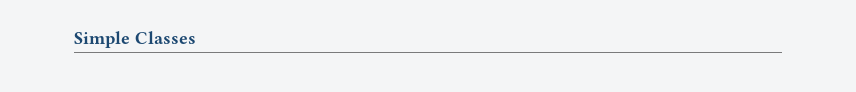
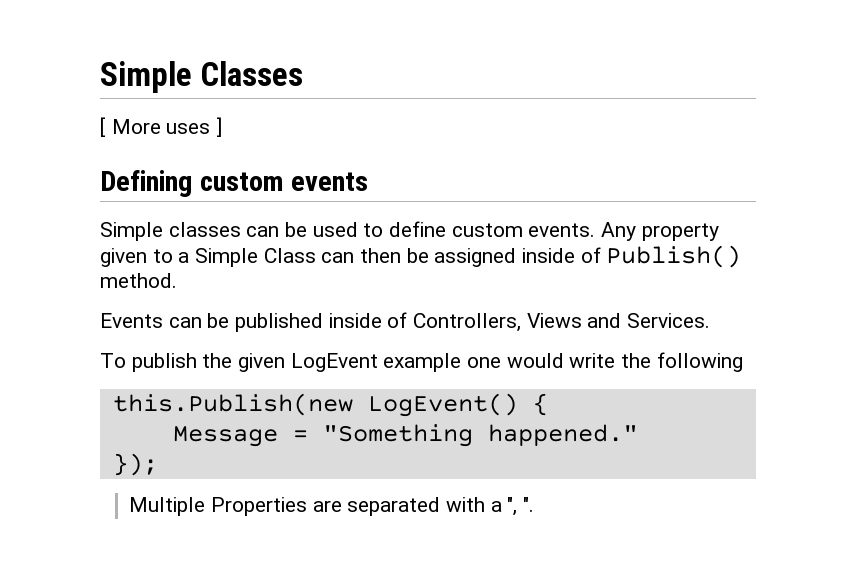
+ [ More uses ]
+ Defining custom events
+ Simple classes can be used to define custom events. Any property given to a Simple Class can then be assigned inside of Publish() method.
+ Events can be published inside of Controllers, Views and Services.
+ To publish the given LogEvent example one would write the following
+ this.Publish(new LogEvent() {
+ Message = "Something happened."
+ });
+ Multiple Properties are separated with a ", ".

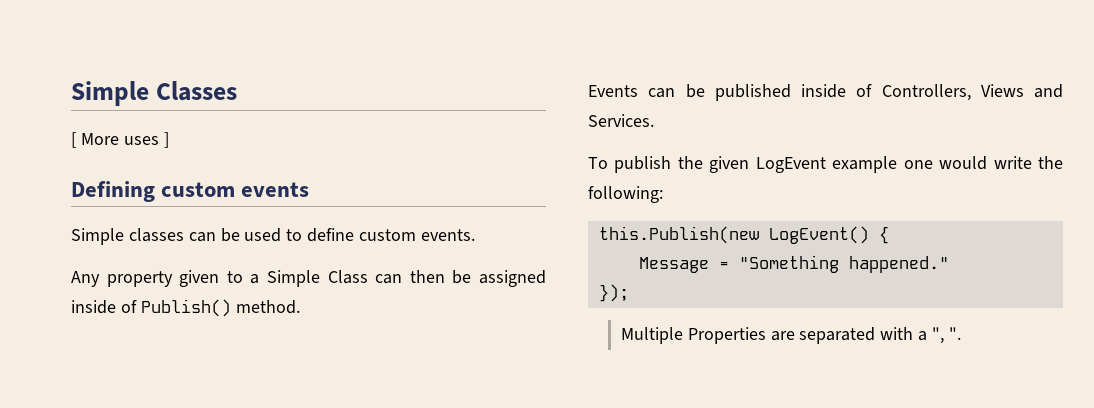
- Simple classes can be used to define custom events. Any property given to a Simple Class can then be assigned inside of Publish() method.
+ Simple classes can be used to define custom events.
+ Any property given to a Simple Class can then be assigned inside of Publish() method.
- To publish the given LogEvent example one would write the following
+ To publish the given LogEvent example one would write the following:

